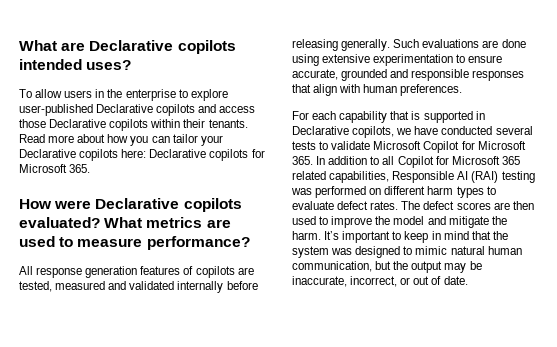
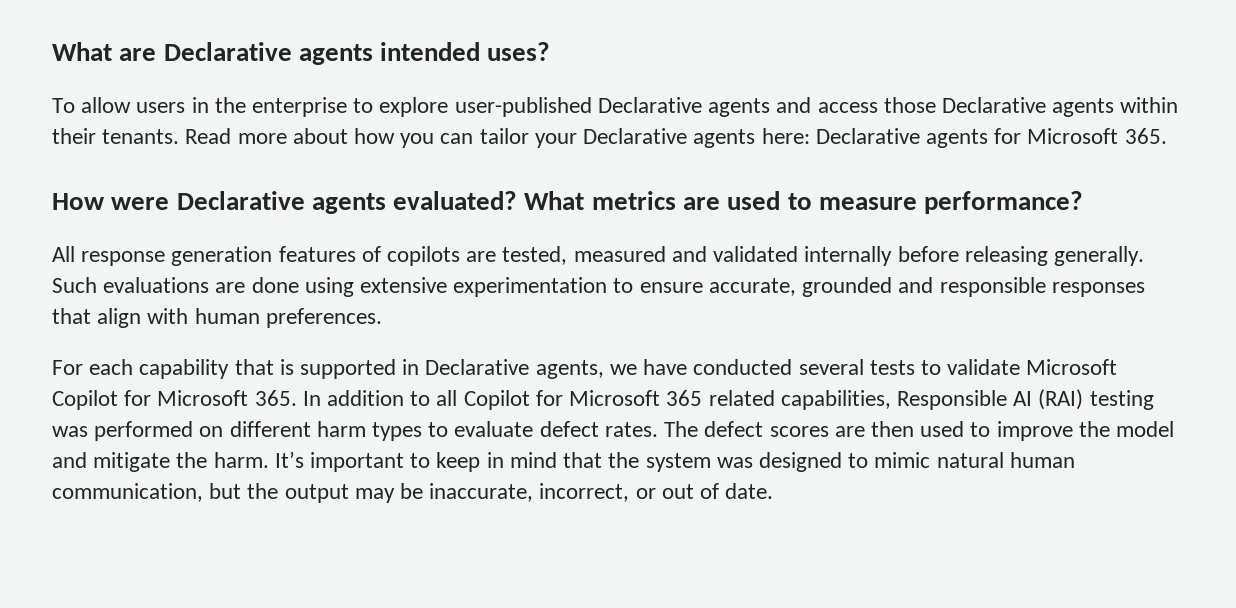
- What are Declarative copilots intended uses?
+ What are Declarative agents intended uses?
- To allow users in the enterprise to explore user-published Declarative copilots and access those Declarative copilots within their tenants.
+ To allow users in the enterprise to explore user-published Declarative agents and access those Declarative agents within their tenants.
- Read more about how you can tailor your Declarative copilots here: Declarative copilots for Microsoft 365.
+ Read more about how you can tailor your Declarative agents here: Declarative agents for Microsoft 365.
- How were Declarative copilots evaluated?
+ How were Declarative agents evaluated?
- For each capability that is supported in Declarative copilots, we have conducted several tests to validate Microsoft Copilot for Microsoft 365. In addition to all Copilot for Microsoft 365 related capabilities, Responsible AI (RAI) testing was performed on different harm types to evaluate defect rates.
+ For each capability that is supported in Declarative agents, we have conducted several tests to validate Microsoft Copilot for Microsoft 365. In addition to all Copilot for Microsoft 365 related capabilities, Responsible AI (RAI) testing was performed on different harm types to evaluate defect rates.

